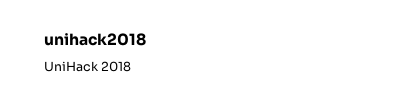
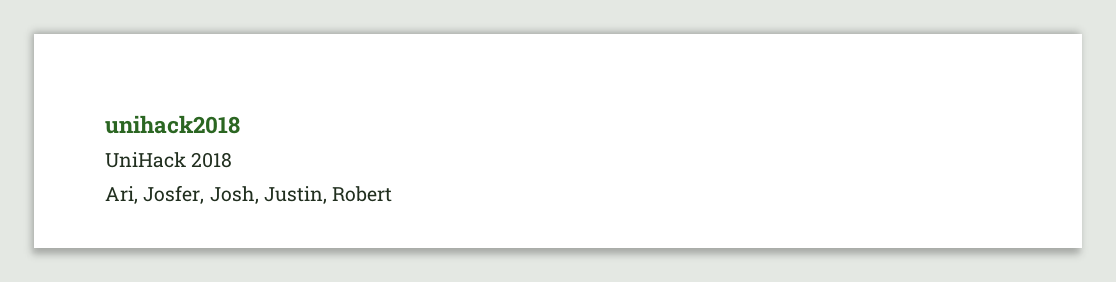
+ Ari, Josfer, Josh, Justin, Robert

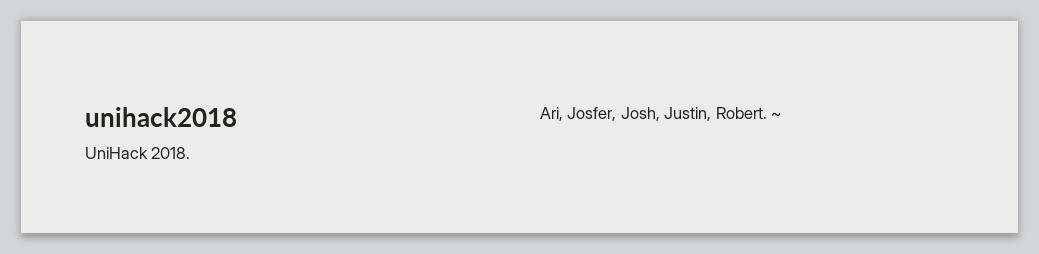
- UniHack 2018
+ UniHack 2018.
- Ari, Josfer, Josh, Justin, Robert
+ Ari, Josfer, Josh, Justin, Robert. ~

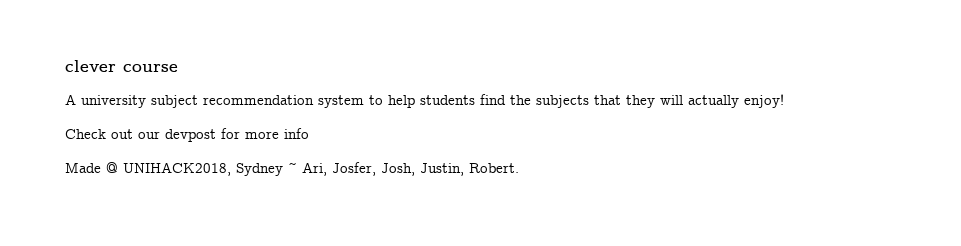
- unihack2018
- UniHack 2018.
- Ari, Josfer, Josh, Justin, Robert. ~
+ clever course
+ A university subject recommendation system to help students find the subjects that they will actually enjoy!
+ Check out our devpost for more info
+ Made @ UNIHACK2018, Sydney ~ Ari, Josfer, Josh, Justin, Robert.

